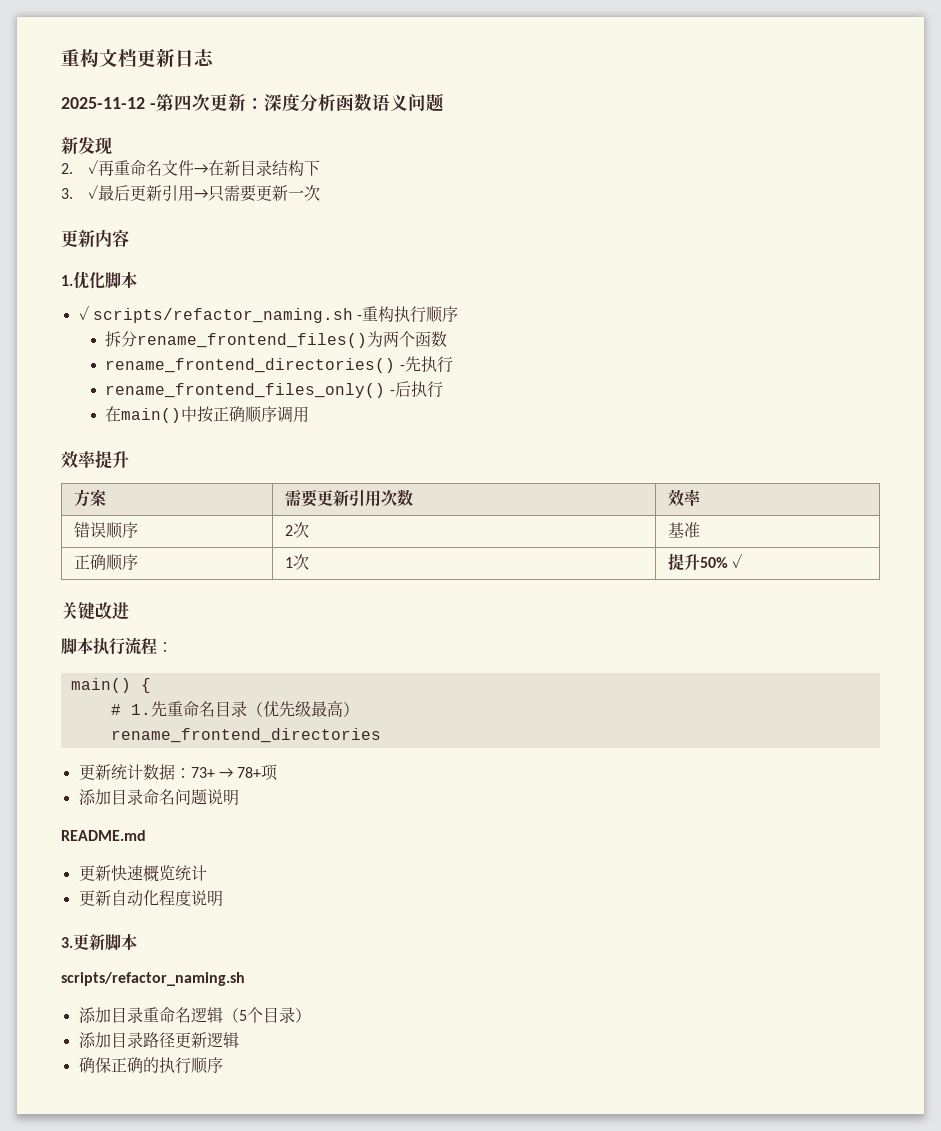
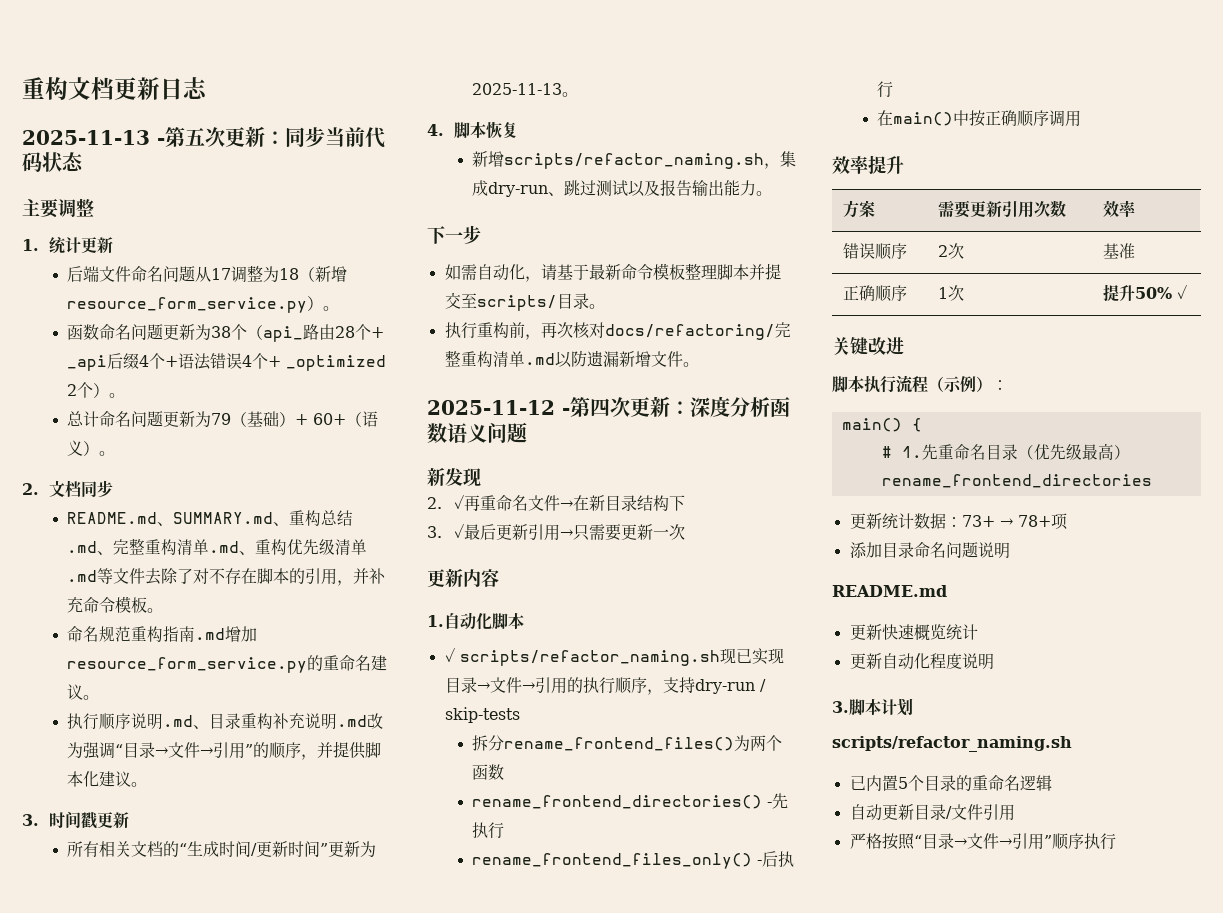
+ 2025-11-13 -第五次更新：同步当前代码状态
+ 主要调整
+ 1.统计更新
+ 后端文件命名问题从17调整为18（新增resource_form_service.py）。
+ 函数命名问题更新为38个（api_路由28个+ _api后缀4个+语法错误4个+ _optimized 2个）。
+ 总计命名问题更新为79（基础）+ 60+（语义）。
+ 2.文档同步
+ README.md、SUMMARY.md、重构总结.md、完整重构清单.md、重构优先级清单.md等文件去除了对不存在脚本的引用，并补充命令模板。
+ 命名规范重构指南.md增加resource_form_service.py的重命名建议。
+ 执行顺序说明.md、目录重构补充说明.md改为强调“目录→文件→引用”的顺序，并提供脚本化建议。
+ 3.时间戳更新
+ 所有相关文档的“生成时间/更新时间”更新为2025-11-13。
+ 4.脚本恢复
+ 新增scripts/refactor_naming.sh，集成dry-run、跳过测试以及报告输出能力。
+ 下一步
+ 如需自动化，请基于最新命令模板整理脚本并提交至scripts/目录。
+ 执行重构前，再次核对docs/refactoring/完整重构清单.md以防遗漏新增文件。
- 1.优化脚本
+ 1.自动化脚本
- ✓ scripts/refactor_naming.sh -重构执行顺序
+ ✓ scripts/refactor_naming.sh现已实现目录→文件→引用的执行顺序，支持dry-run / skip-tests
- 脚本执行流程：
+ 脚本执行流程（示例）：
- 3.更新脚本
+ 3.脚本计划
- 添加目录重命名逻辑（5个目录）
- 添加目录路径更新逻辑
- 确保正确的执行顺序
+ 已内置5个目录的重命名逻辑
+ 自动更新目录/文件引用
+ 严格按照“目录→文件→引用”顺序执行

